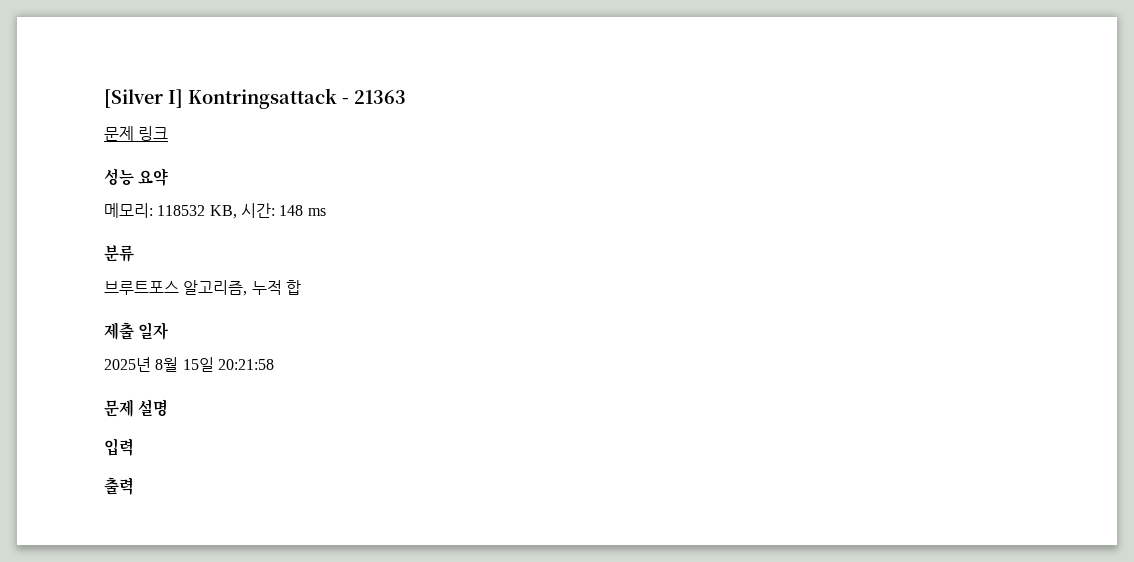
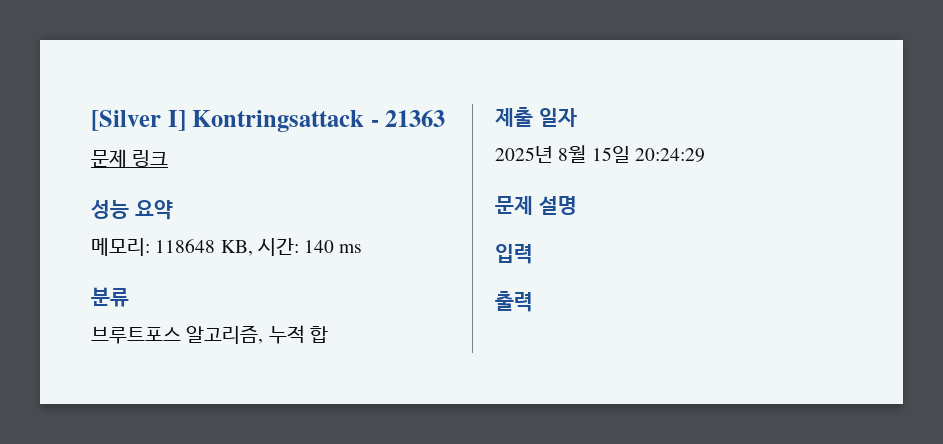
- 메모리: 118532 KB, 시간: 148 ms
+ 메모리: 118648 KB, 시간: 140 ms
- 2025년 8월 15일 20:21:58
+ 2025년 8월 15일 20:24:29

